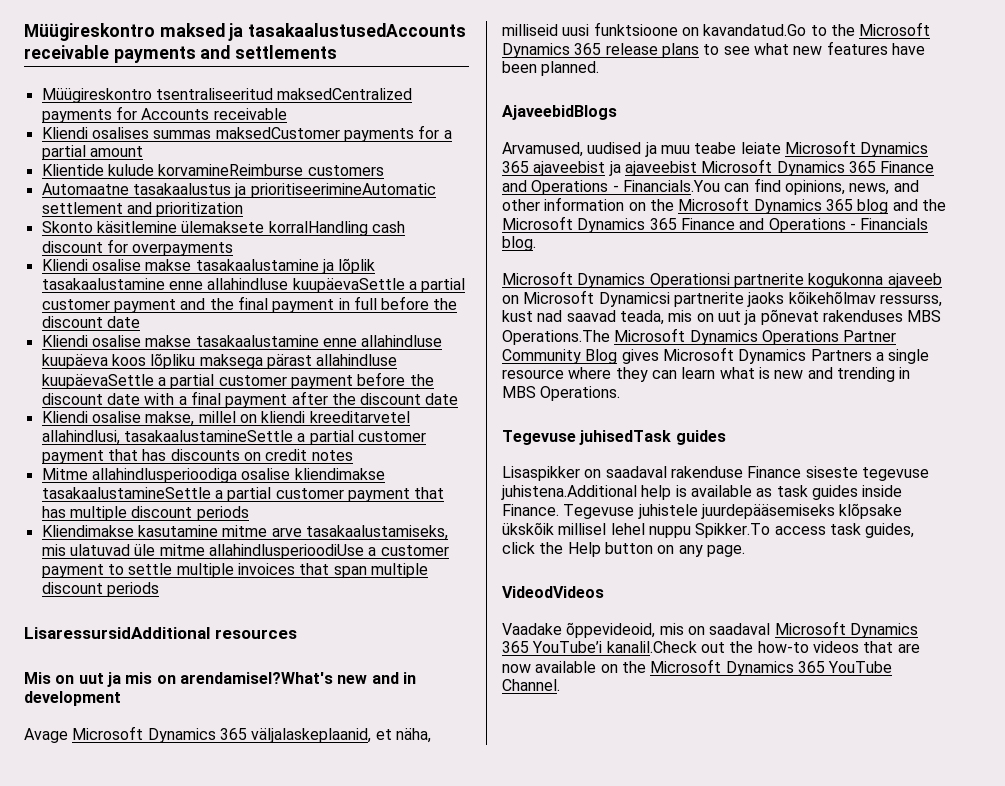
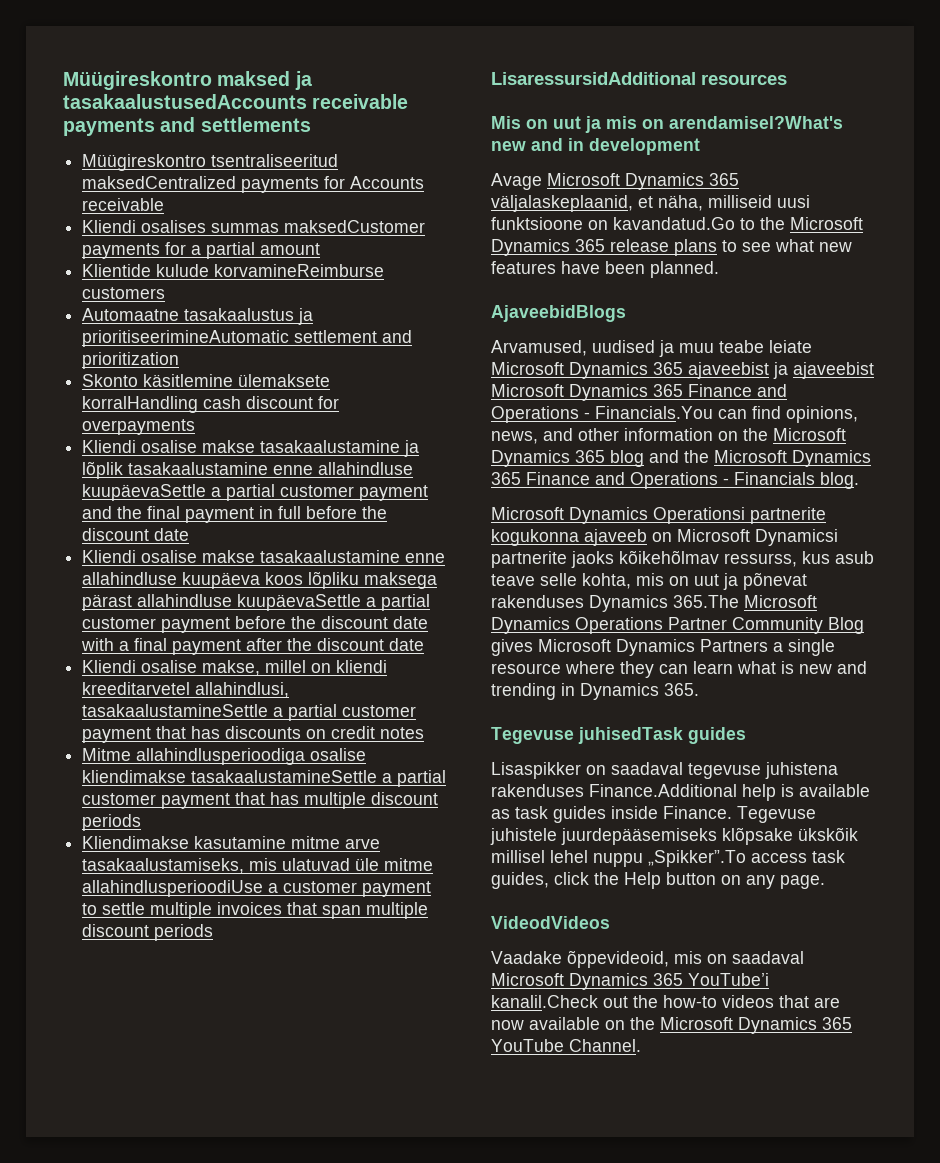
- Microsoft Dynamics Operationsi partnerite kogukonna ajaveeb on Microsoft Dynamicsi partnerite jaoks kõikehõlmav ressurss, kust nad saavad teada, mis on uut ja põnevat rakenduses MBS Operations.The Microsoft Dynamics Operations Partner Community Blog gives Microsoft Dynamics Partners a single resource where they can learn what is new and trending in MBS Operations.
+ Microsoft Dynamics Operationsi partnerite kogukonna ajaveeb on Microsoft Dynamicsi partnerite jaoks kõikehõlmav ressurss, kus asub teave selle kohta, mis on uut ja põnevat rakenduses Dynamics 365.The Microsoft Dynamics Operations Partner Community Blog gives Microsoft Dynamics Partners a single resource where they can learn what is new and trending in Dynamics 365.
- Lisaspikker on saadaval rakenduse Finance siseste tegevuse juhistena.Additional help is available as task guides inside Finance.
+ Lisaspikker on saadaval tegevuse juhistena rakenduses Finance.Additional help is available as task guides inside Finance.
- Tegevuse juhistele juurdepääsemiseks klõpsake ükskõik millisel lehel nuppu Spikker.To access task guides, click the Help button on any page.
+ Tegevuse juhistele juurdepääsemiseks klõpsake ükskõik millisel lehel nuppu „Spikker”.To access task guides, click the Help button on any page.

